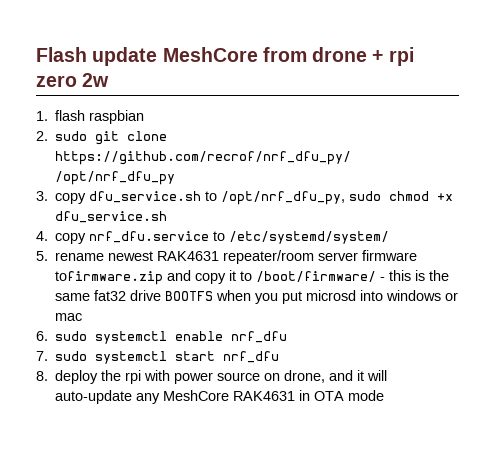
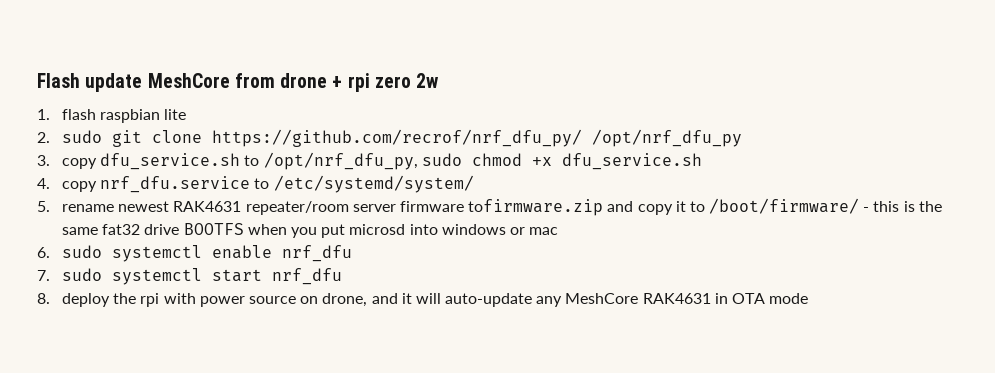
- 1. flash raspbian
+ 1. flash raspbian lite

